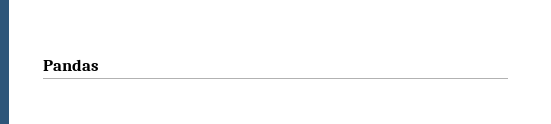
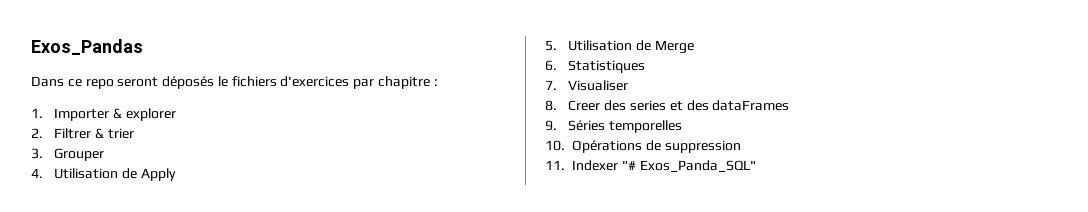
- Pandas
+ Exos_Pandas
+ Dans ce repo seront déposés le fichiers d'exercices par chapitre :
+ 1. Importer & explorer
+ 2. Filtrer & trier
+ 3. Grouper
+ 4. Utilisation de Apply
+ 5. Utilisation de Merge
+ 6. Statistiques
+ 7. Visualiser
+ 8. Creer des series et des dataFrames
+ 9. Séries temporelles
+ 10. Opérations de suppression
+ 11. Indexer "# Exos_Panda_SQL"

